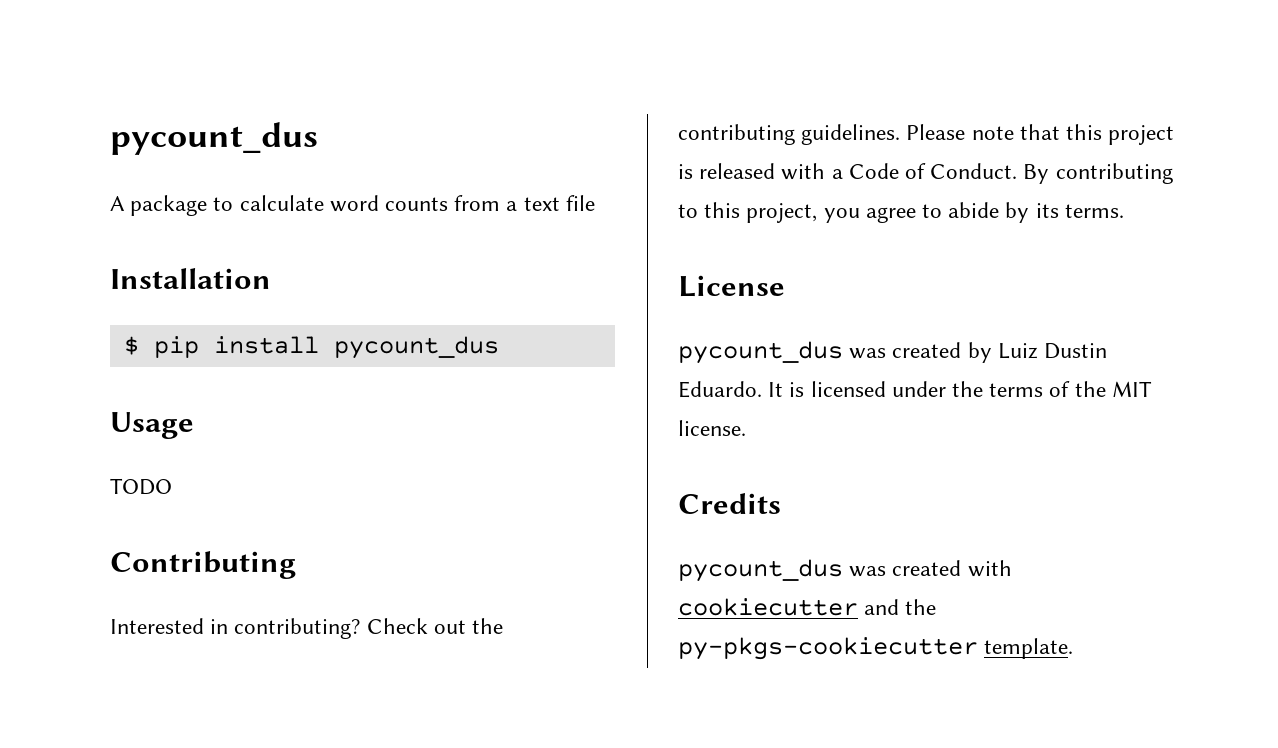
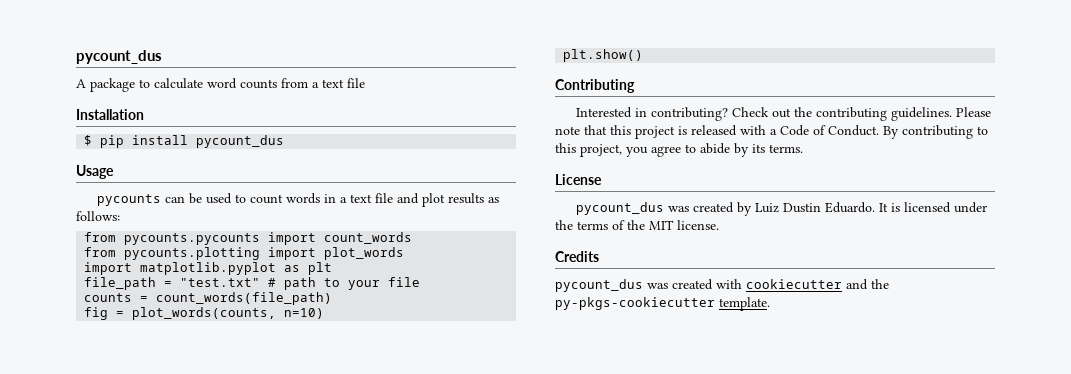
- TODO
+ pycounts can be used to count words in a text file and plot results as follows:
+ from pycounts.pycounts import count_words
+ from pycounts.plotting import plot_words
+ import matplotlib.pyplot as plt
+ file_path = "test.txt" # path to your file
+ counts = count_words(file_path)
+ fig = plot_words(counts, n=10)
+ plt.show()

